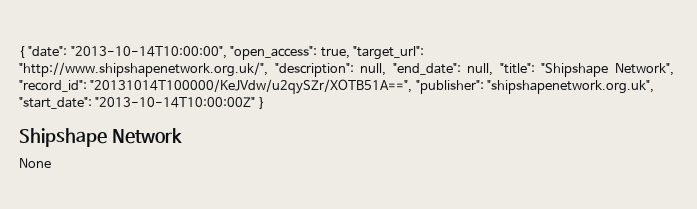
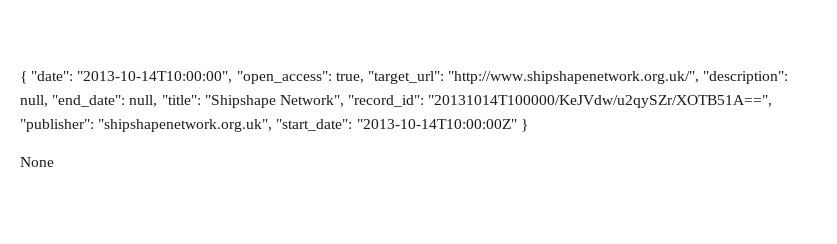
- Shipshape Network

